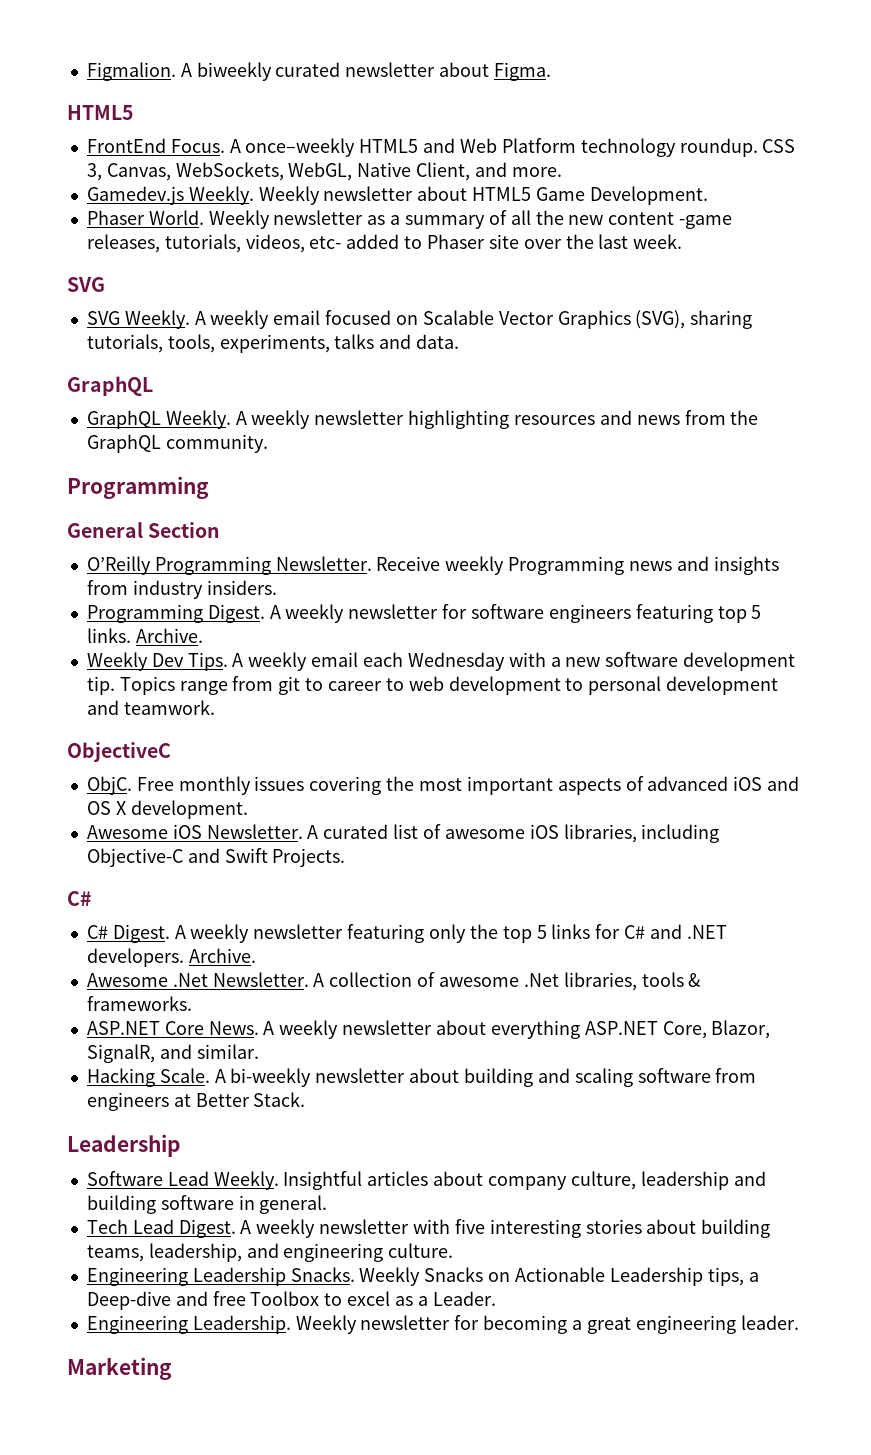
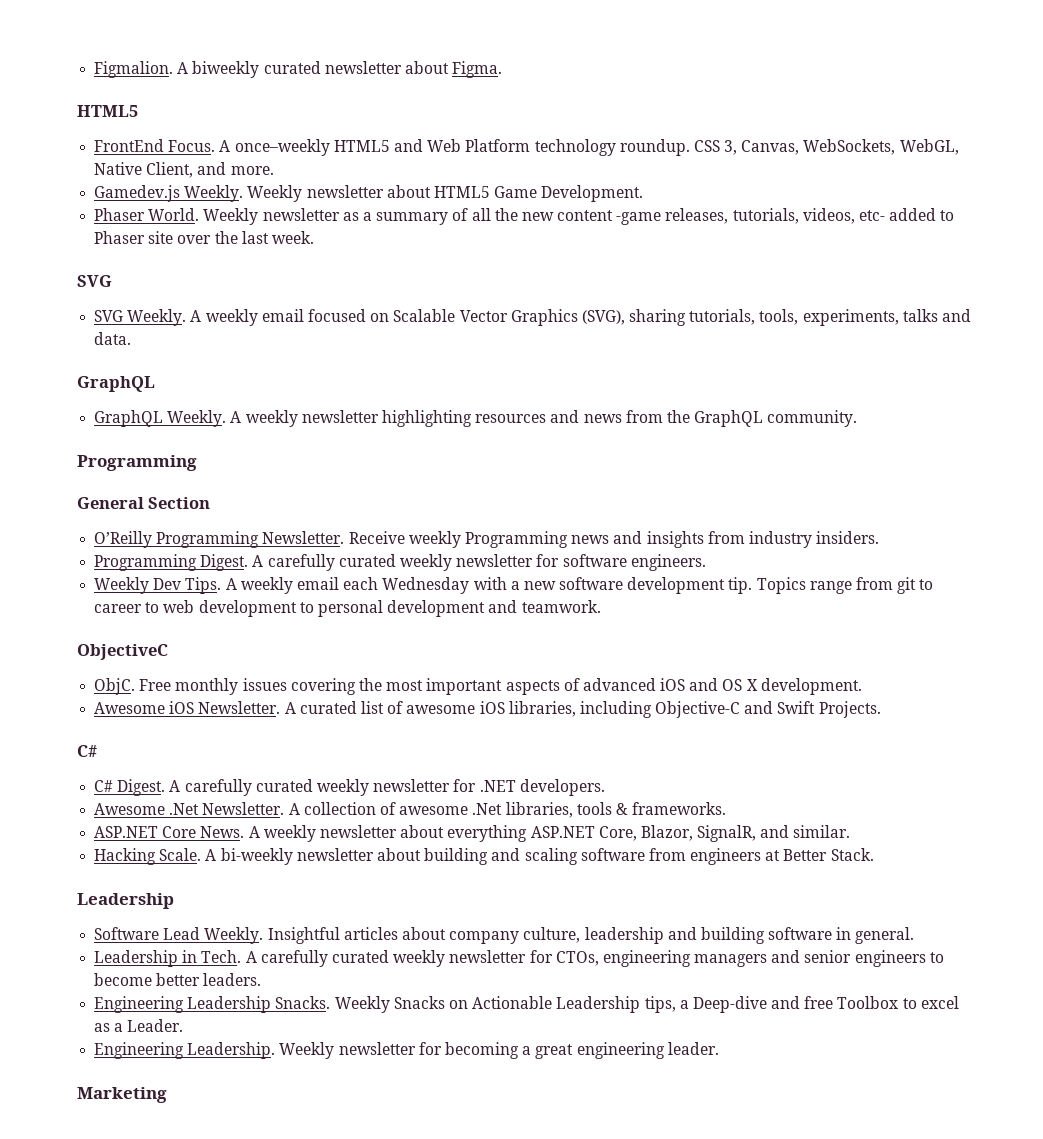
- A weekly newsletter for software engineers featuring top 5 links. Archive.
+ A carefully curated weekly newsletter for software engineers.
- A weekly newsletter featuring only the top 5 links for C# and .NET developers. Archive.
+ A carefully curated weekly newsletter for .NET developers.
- Tech Lead Digest. A weekly newsletter with five interesting stories about building teams, leadership, and engineering culture.
+ Leadership in Tech. A carefully curated weekly newsletter for CTOs, engineering managers and senior engineers to become better leaders.

